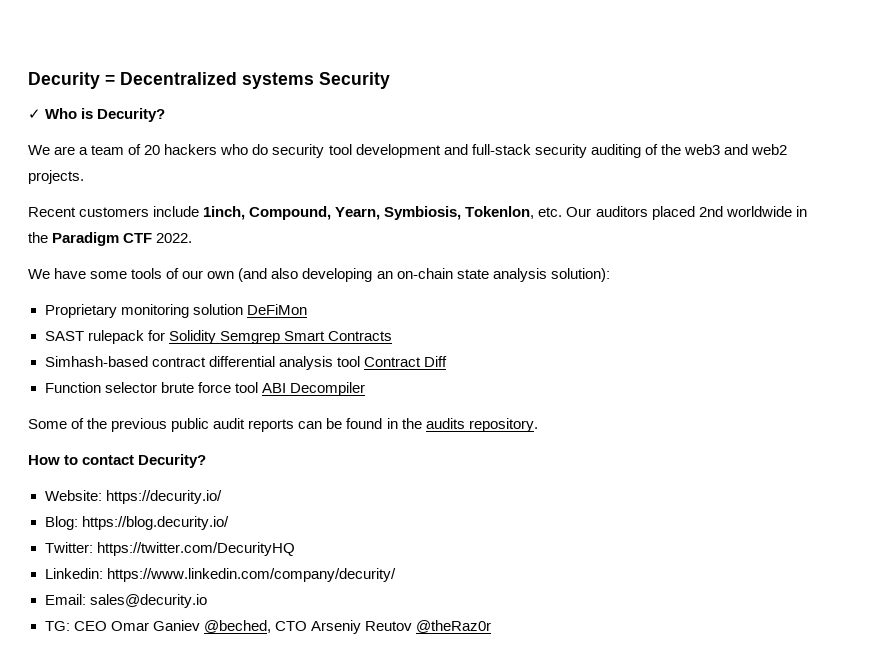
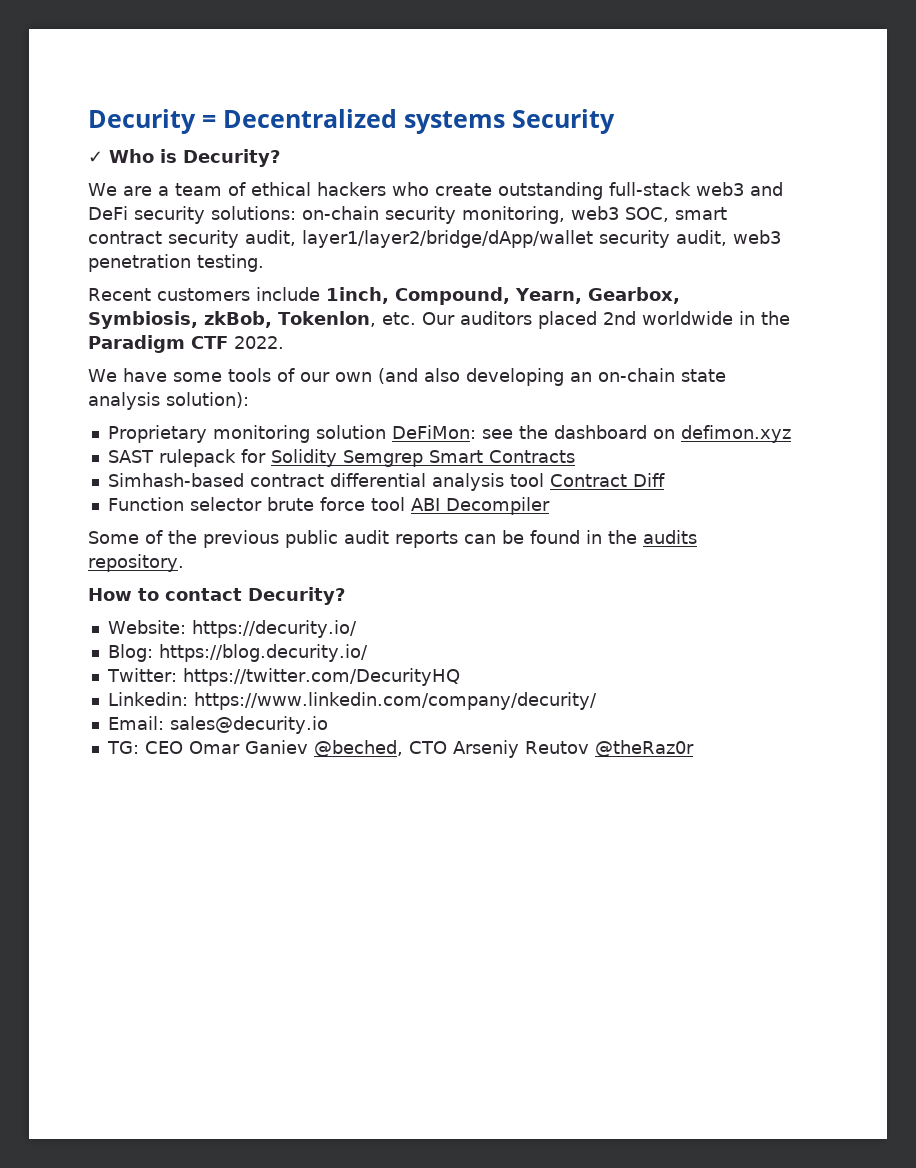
- We are a team of 20 hackers who do security tool development and full-stack security auditing of the web3 and web2 projects.
+ We are a team of ethical hackers who create outstanding full-stack web3 and DeFi security solutions: on-chain security monitoring, web3 SOC, smart contract security audit, layer1/layer2/bridge/dApp/wallet security audit, web3 penetration testing.
- Recent customers include 1inch, Compound, Yearn, Symbiosis, Tokenlon, etc. Our auditors placed 2nd worldwide in the Paradigm CTF 2022.
+ Recent customers include 1inch, Compound, Yearn, Gearbox, Symbiosis, zkBob, Tokenlon, etc. Our auditors placed 2nd worldwide in the Paradigm CTF 2022.
- Proprietary monitoring solution DeFiMon
+ Proprietary monitoring solution DeFiMon: see the dashboard on defimon.xyz

